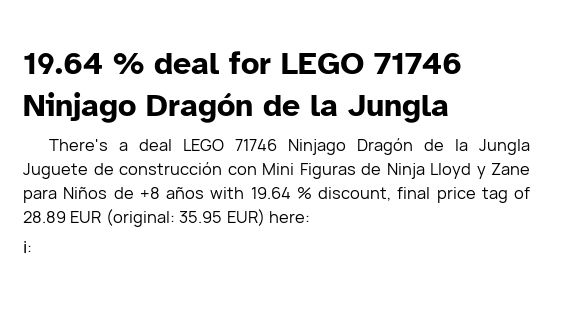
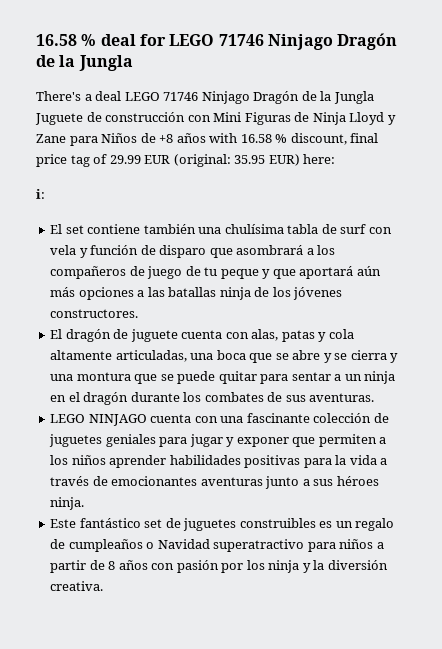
- 19.64 % deal for LEGO 71746 Ninjago Dragón de la Jungla
+ 16.58 % deal for LEGO 71746 Ninjago Dragón de la Jungla
- There's a deal LEGO 71746 Ninjago Dragón de la Jungla Juguete de construcción con Mini Figuras de Ninja Lloyd y Zane para Niños de +8 años with 19.64 % discount, final price tag of 28.89 EUR (original: 35.95 EUR) here:
+ There's a deal LEGO 71746 Ninjago Dragón de la Jungla Juguete de construcción con Mini Figuras de Ninja Lloyd y Zane para Niños de +8 años with 16.58 % discount, final price tag of 29.99 EUR (original: 35.95 EUR) here:
+ El set contiene también una chulísima tabla de surf con vela y función de disparo que asombrará a los compañeros de juego de tu peque y que aportará aún más opciones a las batallas ninja de los jóvenes constructores.
+ El dragón de juguete cuenta con alas, patas y cola altamente articuladas, una boca que se abre y se cierra y una montura que se puede quitar para sentar a un ninja en el dragón durante los combates de sus aventuras.
+ LEGO NINJAGO cuenta con una fascinante colección de juguetes geniales para jugar y exponer que permiten a los niños aprender habilidades positivas para la vida a través de emocionantes aventuras junto a sus héroes ninja.
+ Este fantástico set de juguetes construibles es un regalo de cumpleaños o Navidad superatractivo para niños a partir de 8 años con pasión por los ninja y la diversión creativa.

